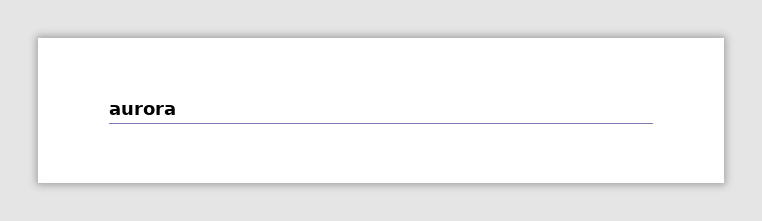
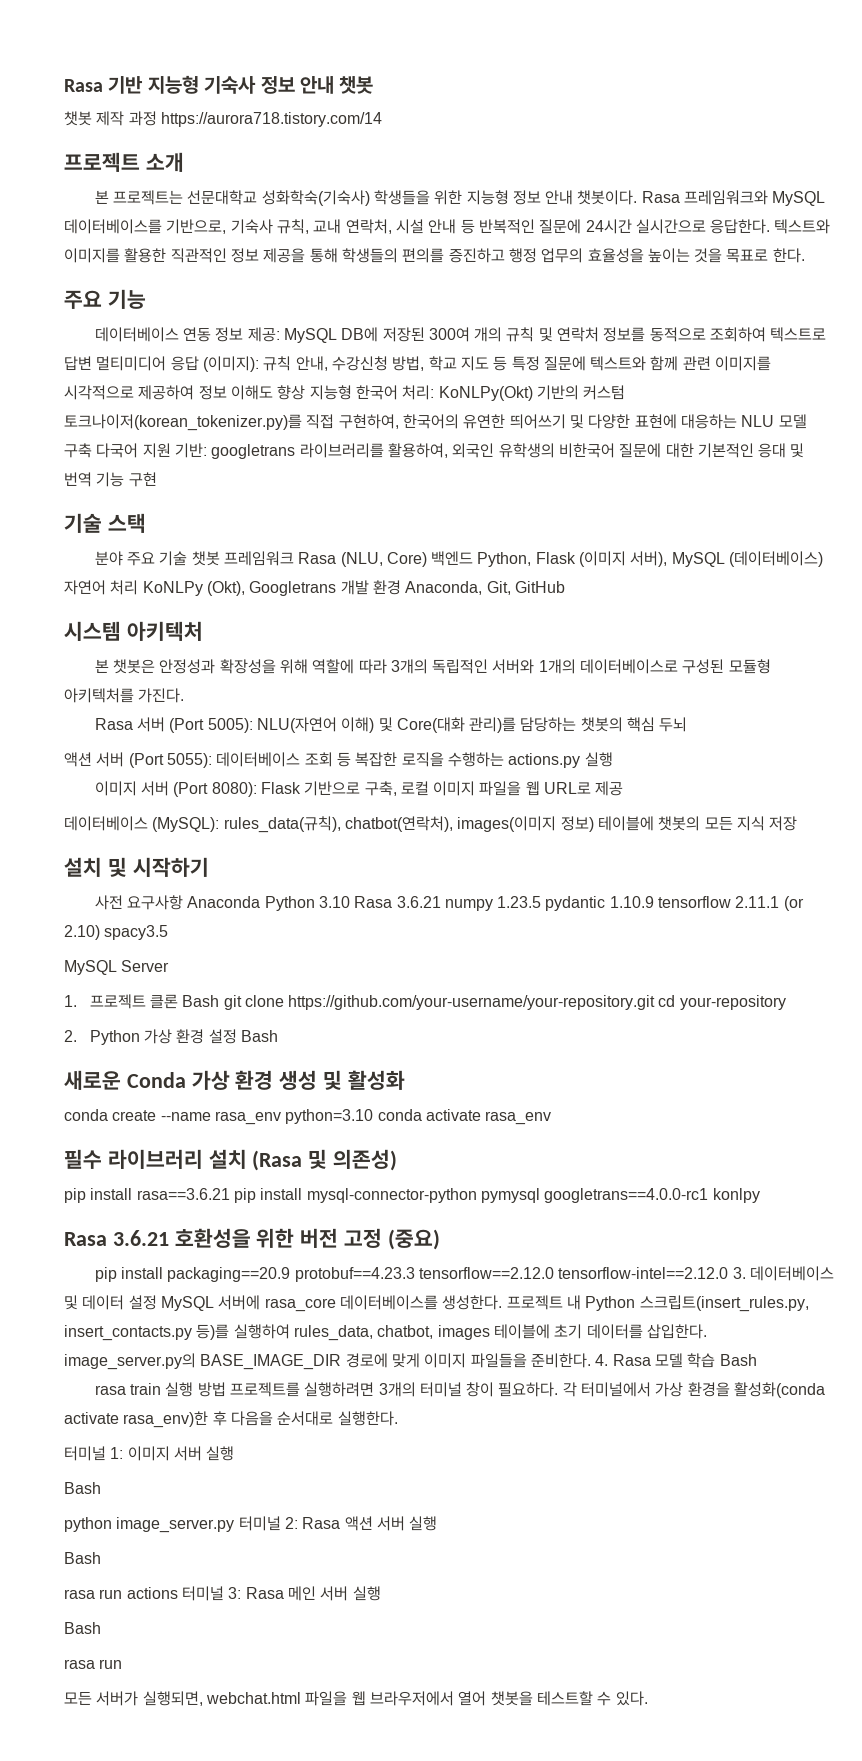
- aurora
+ Rasa 기반 지능형 기숙사 정보 안내 챗봇
+ 챗봇 제작 과정 https://aurora718.tistory.com/14
+ 프로젝트 소개
+ 본 프로젝트는 선문대학교 성화학숙(기숙사) 학생들을 위한 지능형 정보 안내 챗봇이다. Rasa 프레임워크와 MySQL 데이터베이스를 기반으로, 기숙사 규칙, 교내 연락처, 시설 안내 등 반복적인 질문에 24시간 실시간으로 응답한다. 텍스트와 이미지를 활용한 직관적인 정보 제공을 통해 학생들의 편의를 증진하고 행정 업무의 효율성을 높이는 것을 목표로 한다.
+ 주요 기능
+ 데이터베이스 연동 정보 제공: MySQL DB에 저장된 300여 개의 규칙 및 연락처 정보를 동적으로 조회하여 텍스트로 답변 멀티미디어 응답 (이미지): 규칙 안내, 수강신청 방법, 학교 지도 등 특정 질문에 텍스트와 함께 관련 이미지를 시각적으로 제공하여 정보 이해도 향상 지능형 한국어 처리: KoNLPy(Okt) 기반의 커스텀 토크나이저(korean_tokenizer.py)를 직접 구현하여, 한국어의 유연한 띄어쓰기 및 다양한 표현에 대응하는 NLU 모델 구축 다국어 지원 기반: googletrans 라이브러리를 활용하여, 외국인 유학생의 비한국어 질문에 대한 기본적인 응대 및 번역 기능 구현
+ 기술 스택
+ 분야 주요 기술 챗봇 프레임워크 Rasa (NLU, Core) 백엔드 Python, Flask (이미지 서버), MySQL (데이터베이스) 자연어 처리 KoNLPy (Okt), Googletrans 개발 환경 Anaconda, Git, GitHub
+ 시스템 아키텍처
+ 본 챗봇은 안정성과 확장성을 위해 역할에 따라 3개의 독립적인 서버와 1개의 데이터베이스로 구성된 모듈형 아키텍처를 가진다.
+ Rasa 서버 (Port 5005): NLU(자연어 이해) 및 Core(대화 관리)를 담당하는 챗봇의 핵심 두뇌
+ 액션 서버 (Port 5055): 데이터베이스 조회 등 복잡한 로직을 수행하는 actions.py 실행
+ 이미지 서버 (Port 8080): Flask 기반으로 구축, 로컬 이미지 파일을 웹 URL로 제공
+ 데이터베이스 (MySQL): rules_data(규칙), chatbot(연락처), images(이미지 정보) 테이블에 챗봇의 모든 지식 저장
+ 설치 및 시작하기
+ 사전 요구사항 Anaconda Python 3.10 Rasa 3.6.21 numpy 1.23.5 pydantic 1.10.9 tensorflow 2.11.1 (or 2.10) spacy3.5
+ MySQL Server
+ 1. 프로젝트 클론 Bash git clone https://github.com/your-username/your-repository.git cd your-repository
+ 2. Python 가상 환경 설정 Bash
+ 새로운 Conda 가상 환경 생성 및 활성화
+ conda create --name rasa_env python=3.10 conda activate rasa_env
+ 필수 라이브러리 설치 (Rasa 및 의존성)
+ pip install rasa==3.6.21 pip install mysql-connector-python pymysql googletrans==4.0.0-rc1 konlpy
+ Rasa 3.6.21 호환성을 위한 버전 고정 (중요)
+ pip install packaging==20.9 protobuf==4.23.3 tensorflow==2.12.0 tensorflow-intel==2.12.0 3. 데이터베이스 및 데이터 설정 MySQL 서버에 rasa_core 데이터베이스를 생성한다. 프로젝트 내 Python 스크립트(insert_rules.py, insert_contacts.py 등)를 실행하여 rules_data, chatbot, images 테이블에 초기 데이터를 삽입한다. image_server.py의 BASE_IMAGE_DIR 경로에 맞게 이미지 파일들을 준비한다. 4. Rasa 모델 학습 Bash
+ rasa train 실행 방법 프로젝트를 실행하려면 3개의 터미널 창이 필요하다. 각 터미널에서 가상 환경을 활성화(conda activate rasa_env)한 후 다음을 순서대로 실행한다.
+ 터미널 1: 이미지 서버 실행
+ Bash
+ python image_server.py 터미널 2: Rasa 액션 서버 실행
+ Bash
+ rasa run actions 터미널 3: Rasa 메인 서버 실행
+ Bash
+ rasa run
+ 모든 서버가 실행되면, webchat.html 파일을 웹 브라우저에서 열어 챗봇을 테스트할 수 있다.

